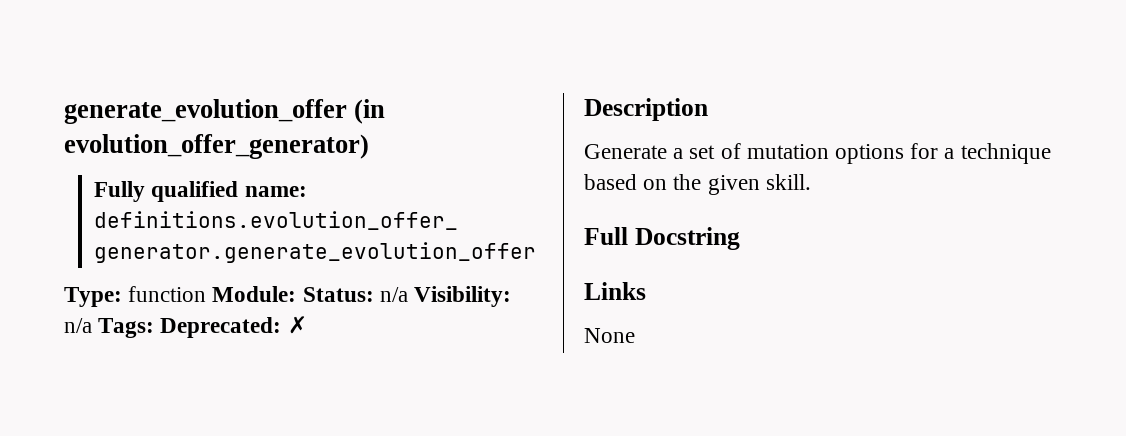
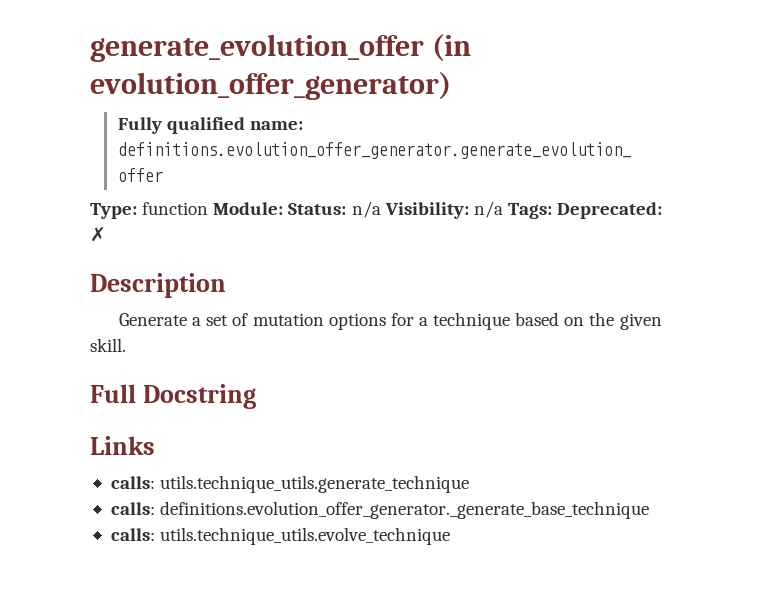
- None
+ calls: utils.technique_utils.generate_technique
+ calls: definitions.evolution_offer_generator._generate_base_technique
+ calls: utils.technique_utils.evolve_technique

